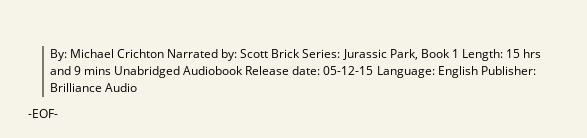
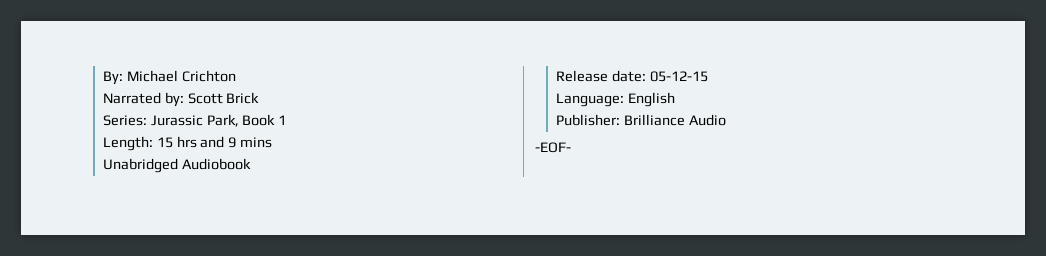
- By: Michael Crichton Narrated by: Scott Brick Series: Jurassic Park, Book 1 Length: 15 hrs and 9 mins Unabridged Audiobook Release date: 05-12-15 Language: English Publisher: Brilliance Audio
+ By: Michael Crichton
+ Narrated by: Scott Brick
+ Series: Jurassic Park, Book 1
+ Length: 15 hrs and 9 mins
+ Unabridged Audiobook
+ Release date: 05-12-15
+ Language: English
+ Publisher: Brilliance Audio

